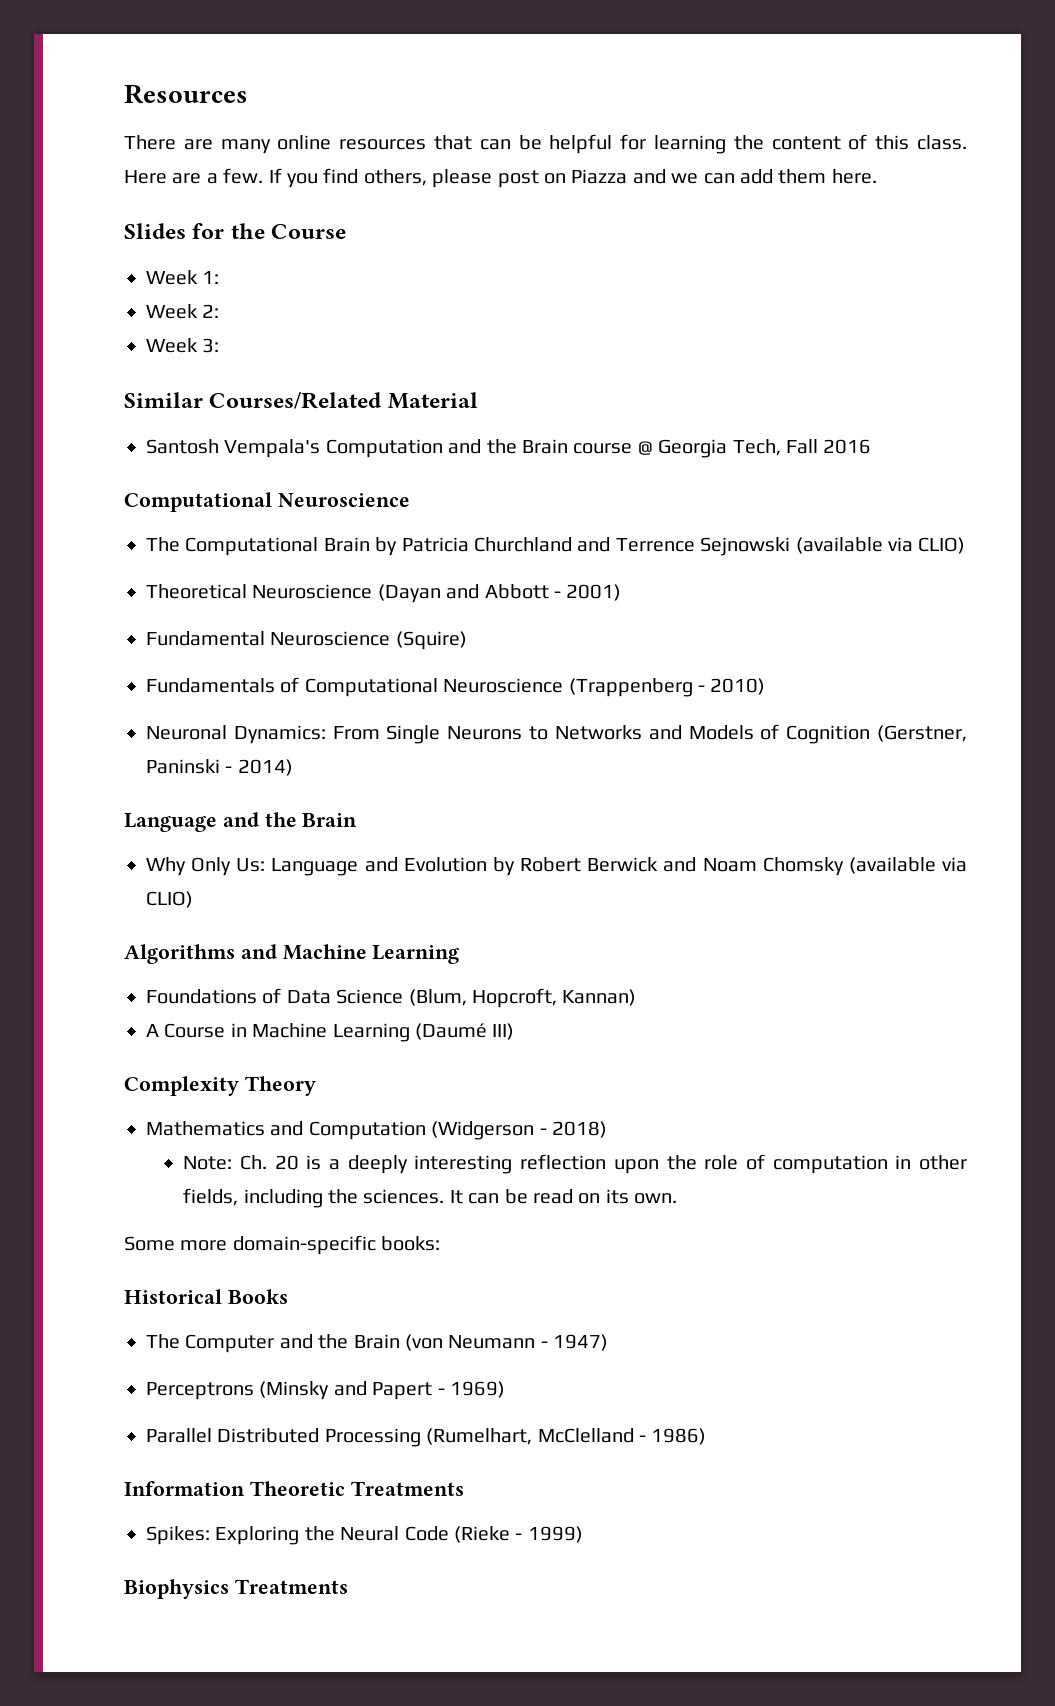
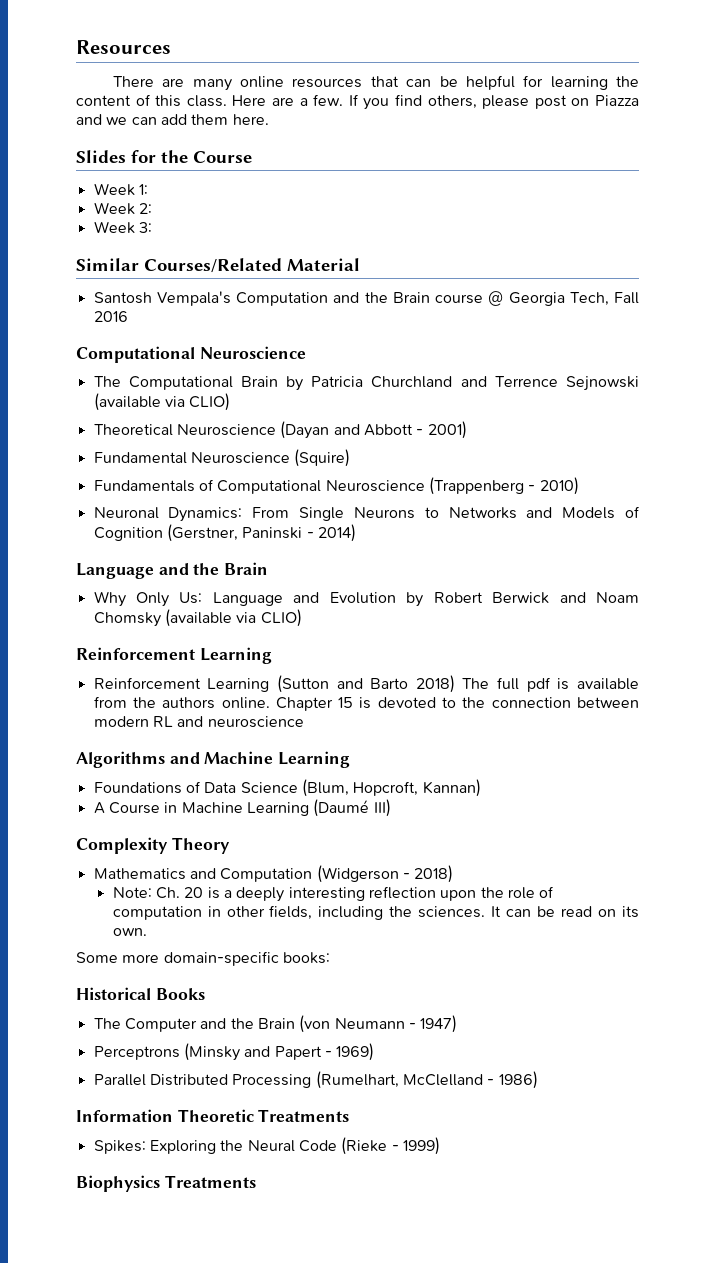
  Why Only Us: Language and Evolution by Robert Berwick and Noam Chomsky (available via CLIO)
+ Reinforcement Learning
+ Reinforcement Learning (Sutton and Barto 2018) The full pdf is available from the authors online. Chapter 15 is devoted to the connection between modern RL and neuroscience

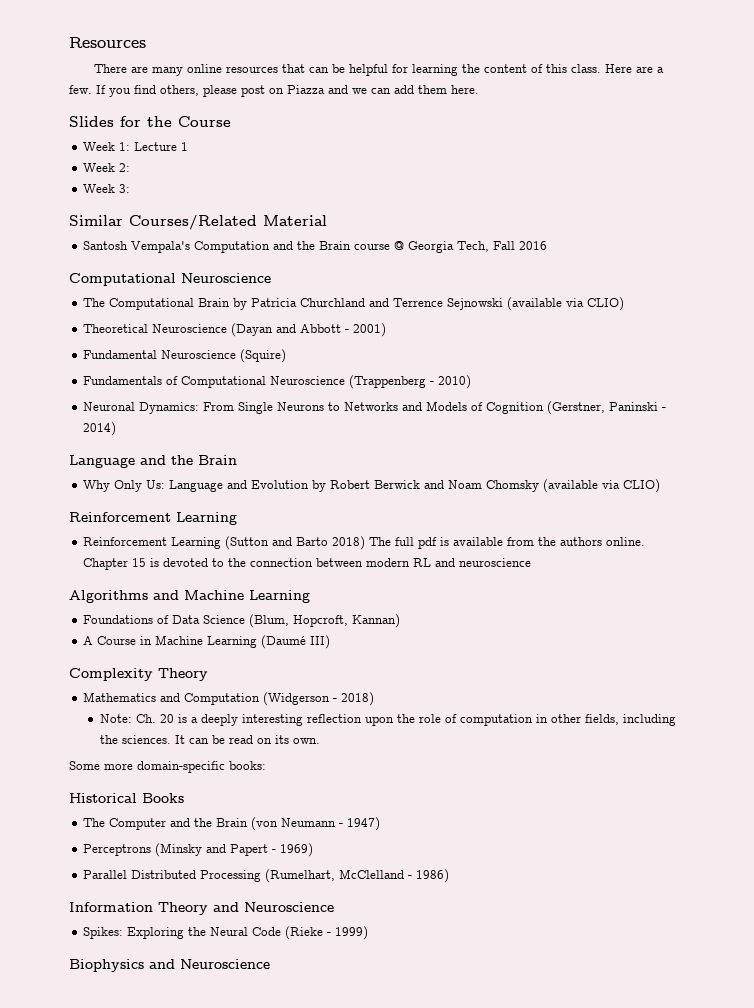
- Week 1:
+ Week 1: Lecture 1
- Information Theoretic Treatments
+ Information Theory and Neuroscience
- Biophysics Treatments
+ Biophysics and Neuroscience

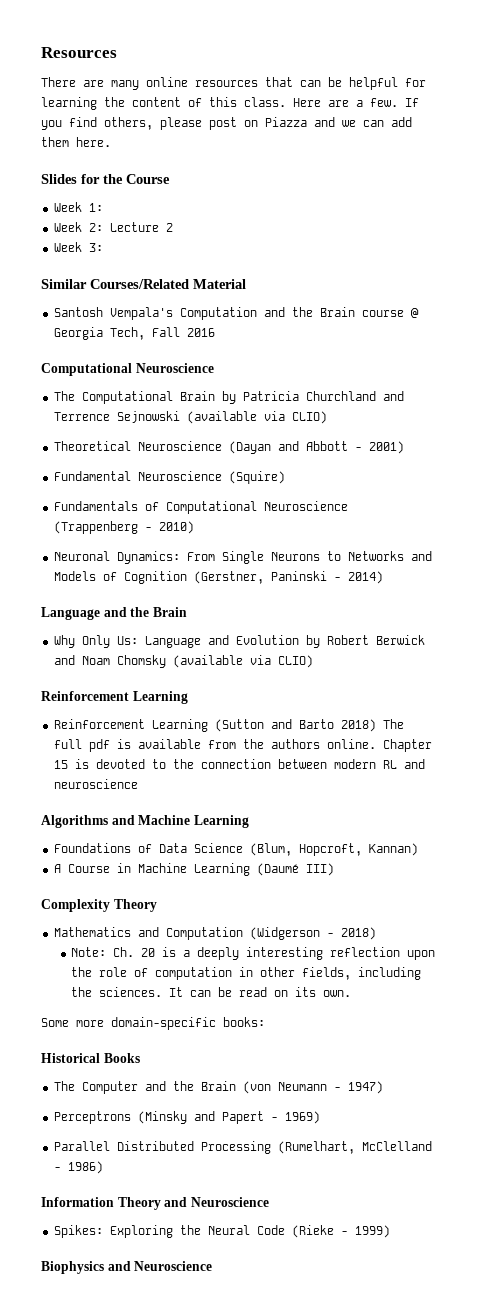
- Week 1: Lecture 1
+ Week 1:
- Week 2:
+ Week 2: Lecture 2

